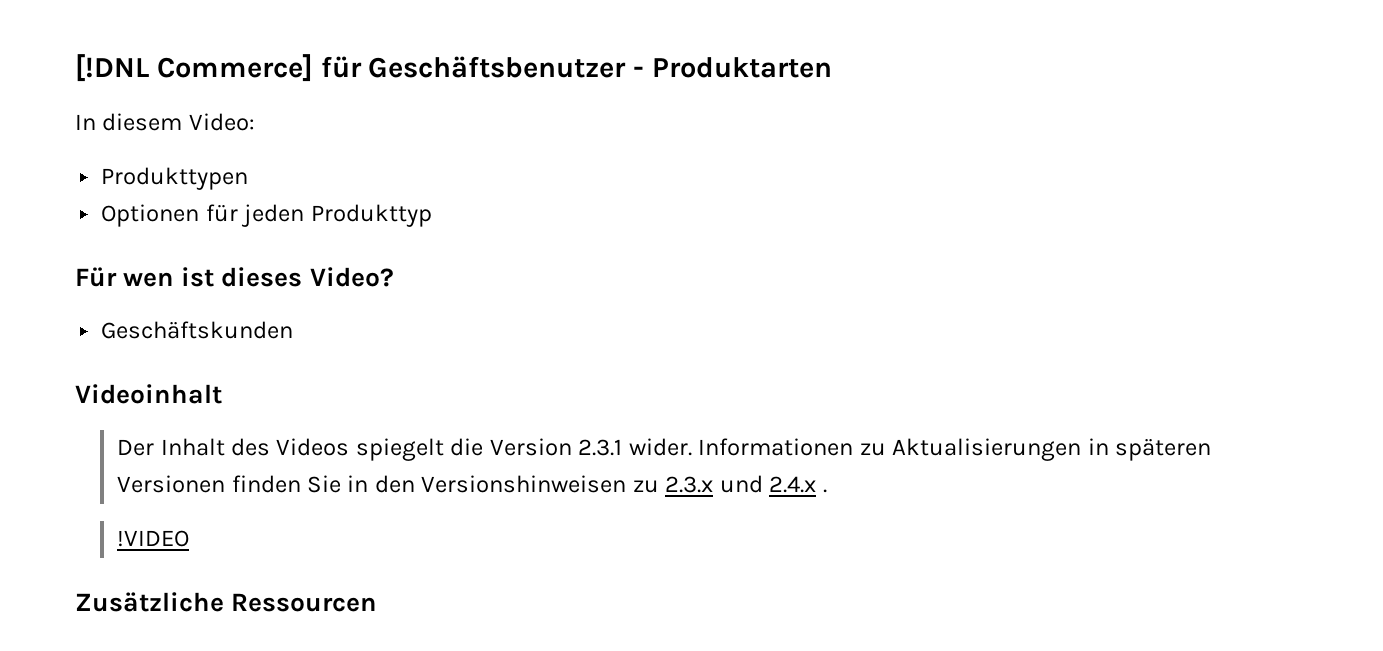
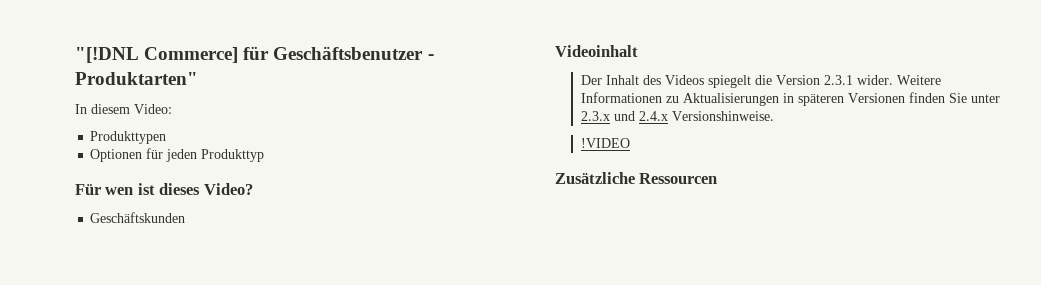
- [!DNL Commerce] für Geschäftsbenutzer - Produktarten
+ "[!DNL Commerce] für Geschäftsbenutzer - Produktarten"
- Informationen zu Aktualisierungen in späteren Versionen finden Sie in den Versionshinweisen zu 2.3.x und 2.4.x .
+ Weitere Informationen zu Aktualisierungen in späteren Versionen finden Sie unter 2.3.x und 2.4.x Versionshinweise.

